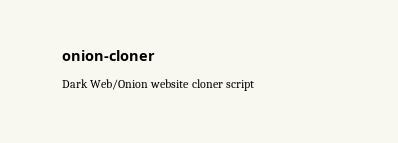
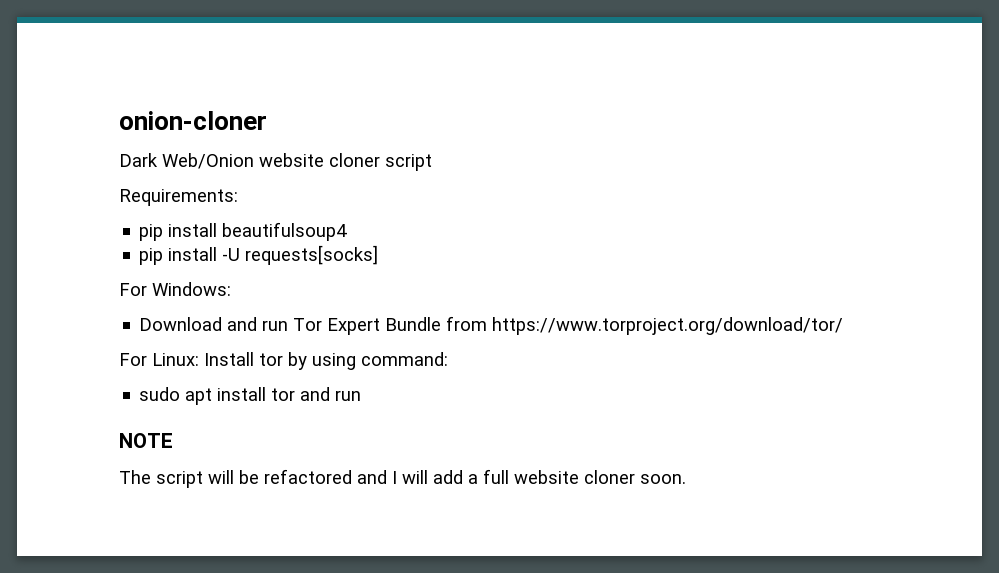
+ Requirements:
+ pip install beautifulsoup4
+ pip install -U requests[socks]
+ For Windows:
+ Download and run Tor Expert Bundle from https://www.torproject.org/download/tor/
+ For Linux: Install tor by using command:
+ sudo apt install tor and run
+ NOTE
+ The script will be refactored and I will add a full website cloner soon.

